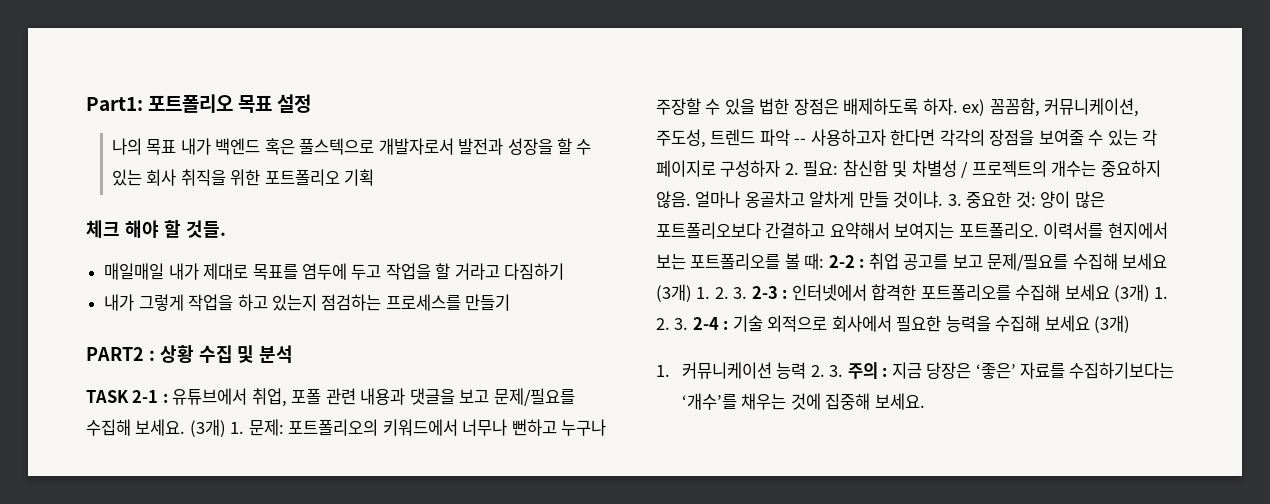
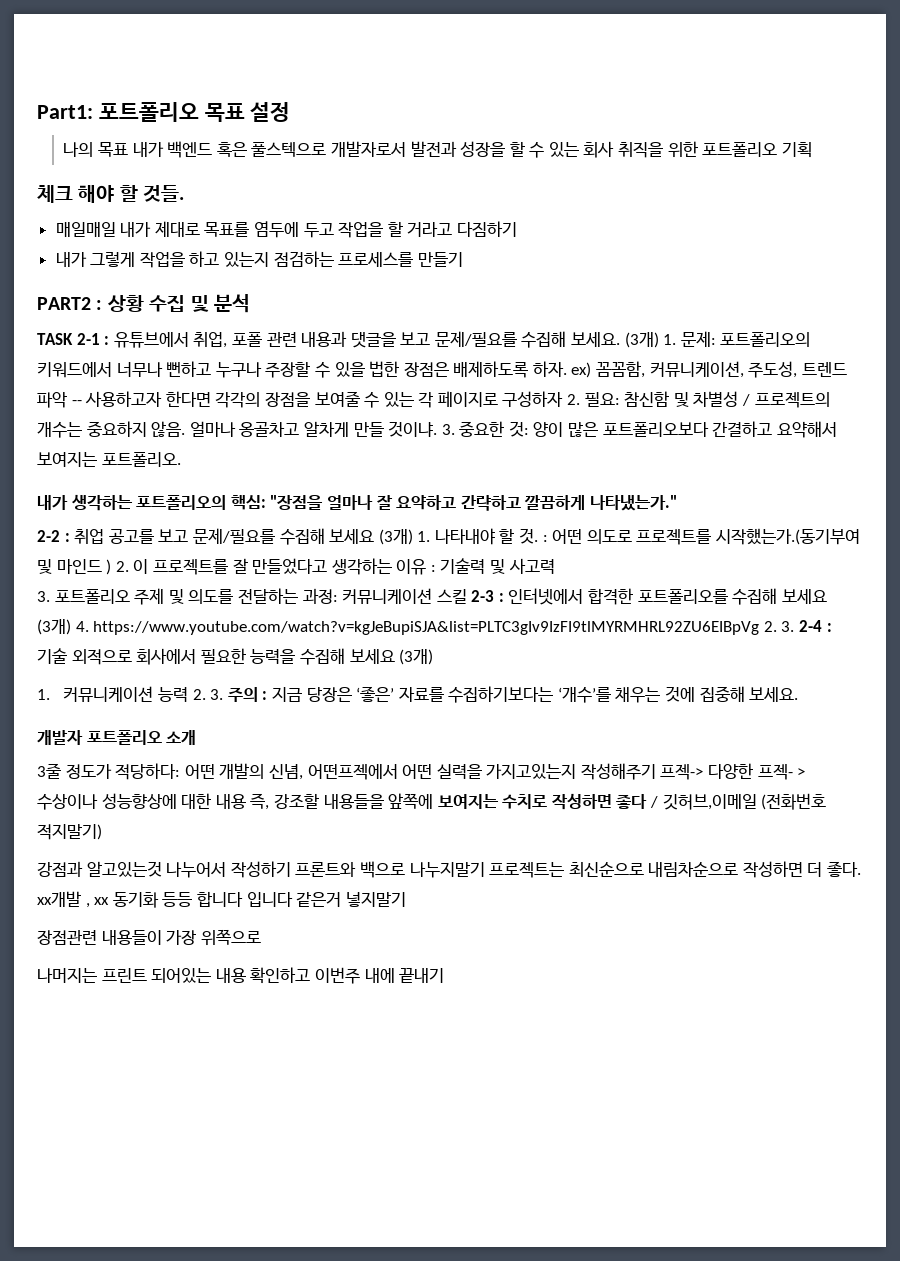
- 3. 중요한 것: 양이 많은 포트폴리오보다 간결하고 요약해서 보여지는 포트폴리오. 이력서를 현지에서 보는 포트폴리오를 볼 때: 2-2 : 취업 공고를 보고 문제/필요를 수집해 보세요 (3개) 1. 2. 3. 2-3 : 인터넷에서 합격한 포트폴리오를 수집해 보세요 (3개) 1. 2. 3. 2-4 : 기술 외적으로 회사에서 필요한 능력을 수집해 보세요 (3개)
+ 3. 중요한 것: 양이 많은 포트폴리오보다 간결하고 요약해서 보여지는 포트폴리오.
+ 내가 생각하는 포트폴리오의 핵심: "장점을 얼마나 잘 요약하고 간략하고 깔끔하게 나타냈는가."
+ 2-2 : 취업 공고를 보고 문제/필요를 수집해 보세요 (3개) 1. 나타내야 할 것. : 어떤 의도로 프로젝트를 시작했는가.(동기부여 및 마인드 ) 2. 이 프로젝트를 잘 만들었다고 생각하는 이유 : 기술력 및 사고력
+ 3. 포트폴리오 주제 및 의도를 전달하는 과정: 커뮤니케이션 스킬 2-3 : 인터넷에서 합격한 포트폴리오를 수집해 보세요 (3개) 4. https://www.youtube.com/watch?v=kgJeBupiSJA&list=PLTC3gIv9IzFI9tlMYRMHRL92ZU6EIBpVg 2. 3. 2-4 : 기술 외적으로 회사에서 필요한 능력을 수집해 보세요 (3개)
+ 개발자 포트폴리오 소개
+ 3줄 정도가 적당하다: 어떤 개발의 신념, 어떤프젝에서 어떤 실력을 가지고있는지 작성해주기 프젝-> 다양한 프젝- > 수상이나 성능향상에 대한 내용 즉, 강조할 내용들을 앞쪽에 보여지는 수치로 작성하면 좋다 / 깃허브,이메일 (전화번호 적지말기)
+ 강점과 알고있는것 나누어서 작성하기 프론트와 백으로 나누지말기 프로젝트는 최신순으로 내림차순으로 작성하면 더 좋다. xx개발 , xx 동기화 등등 합니다 입니다 같은거 넣지말기
+ 장점관련 내용들이 가장 위쪽으로
+ 나머지는 프린트 되어있는 내용 확인하고 이번주 내에 끝내기

